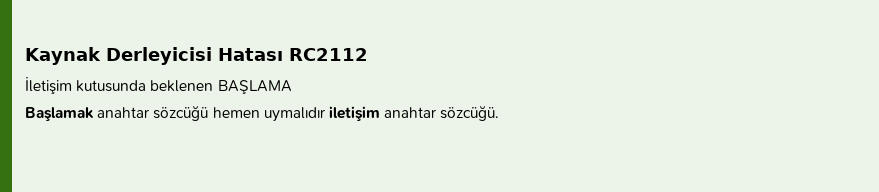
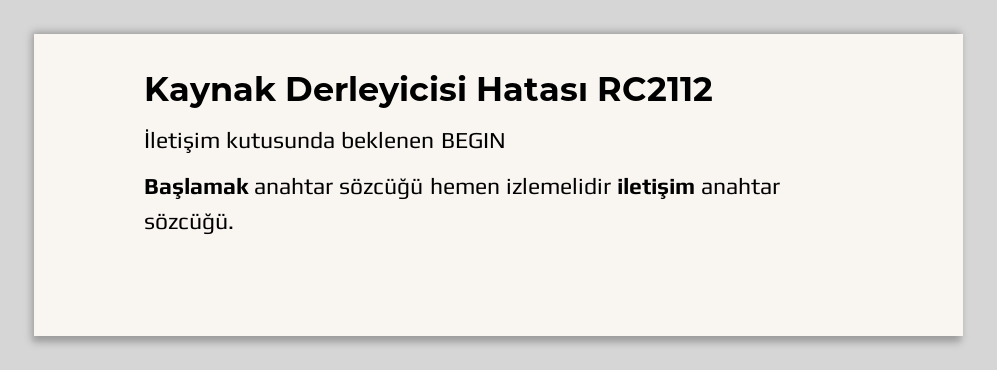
- İletişim kutusunda beklenen BAŞLAMA
+ İletişim kutusunda beklenen BEGIN
- Başlamak anahtar sözcüğü hemen uymalıdır iletişim anahtar sözcüğü.
+ Başlamak anahtar sözcüğü hemen izlemelidir iletişim anahtar sözcüğü.

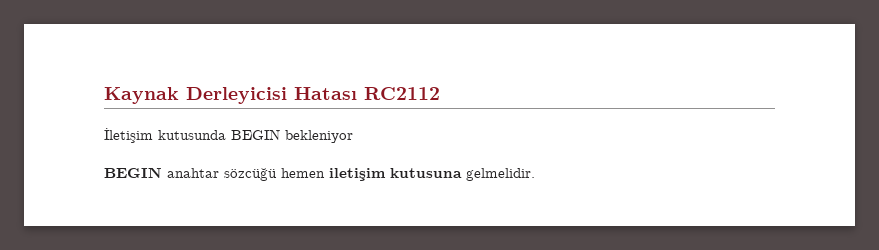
- İletişim kutusunda beklenen BEGIN
- Başlamak anahtar sözcüğü hemen izlemelidir iletişim anahtar sözcüğü.
+ İletişim kutusunda BEGIN bekleniyor
+ BEGIN anahtar sözcüğü hemen iletişim kutusuna gelmelidir.

